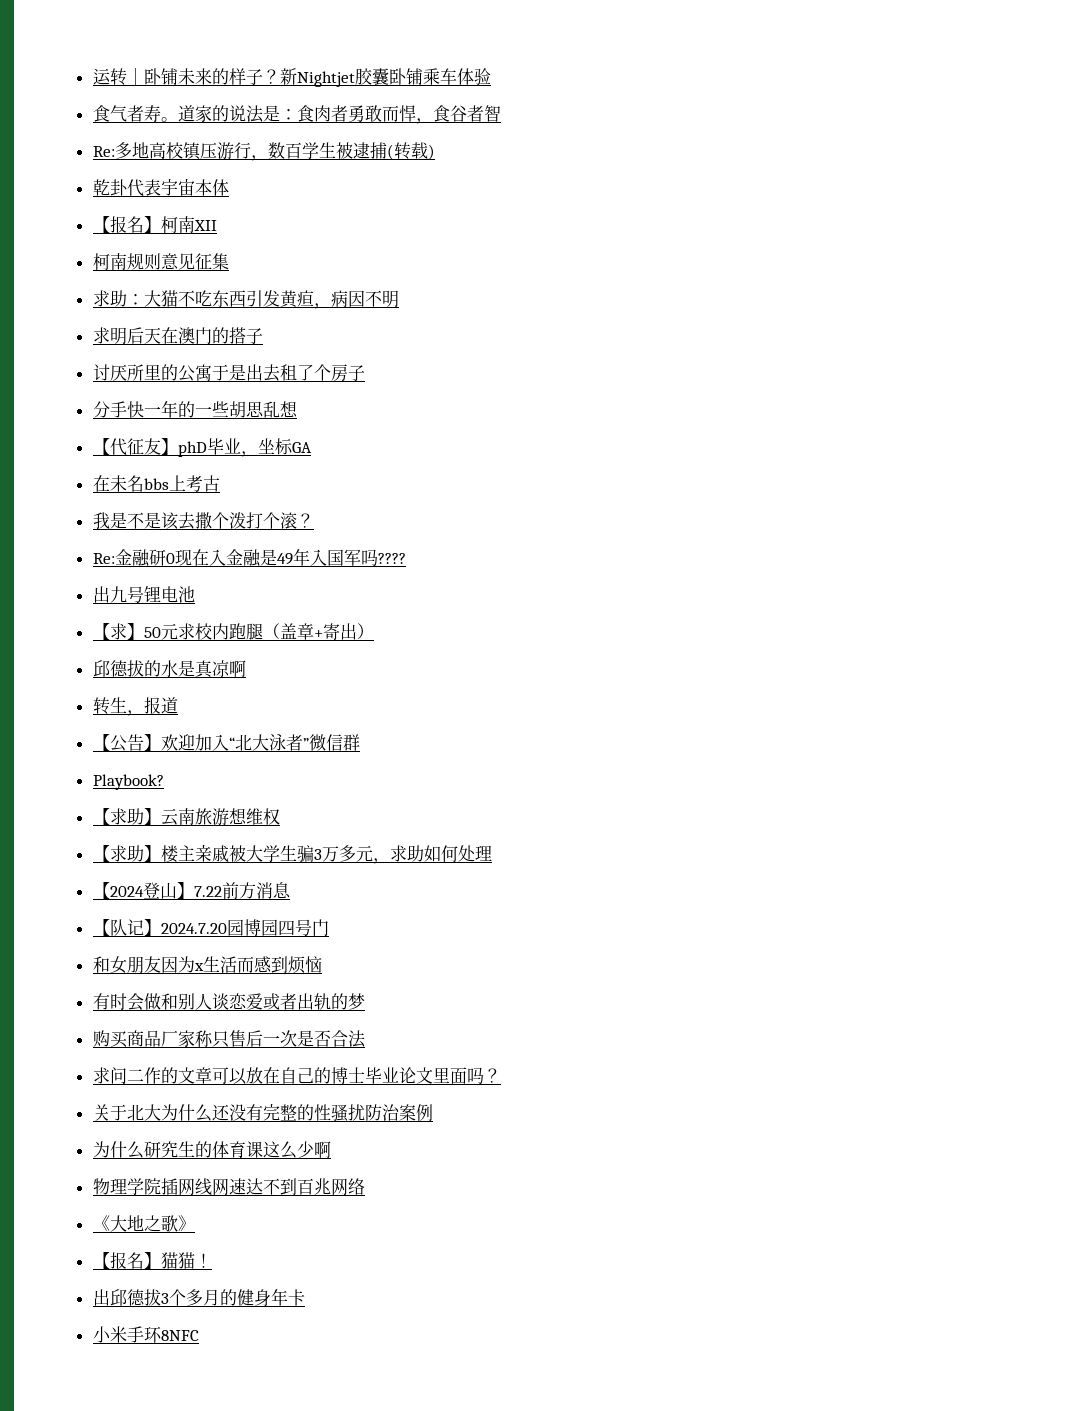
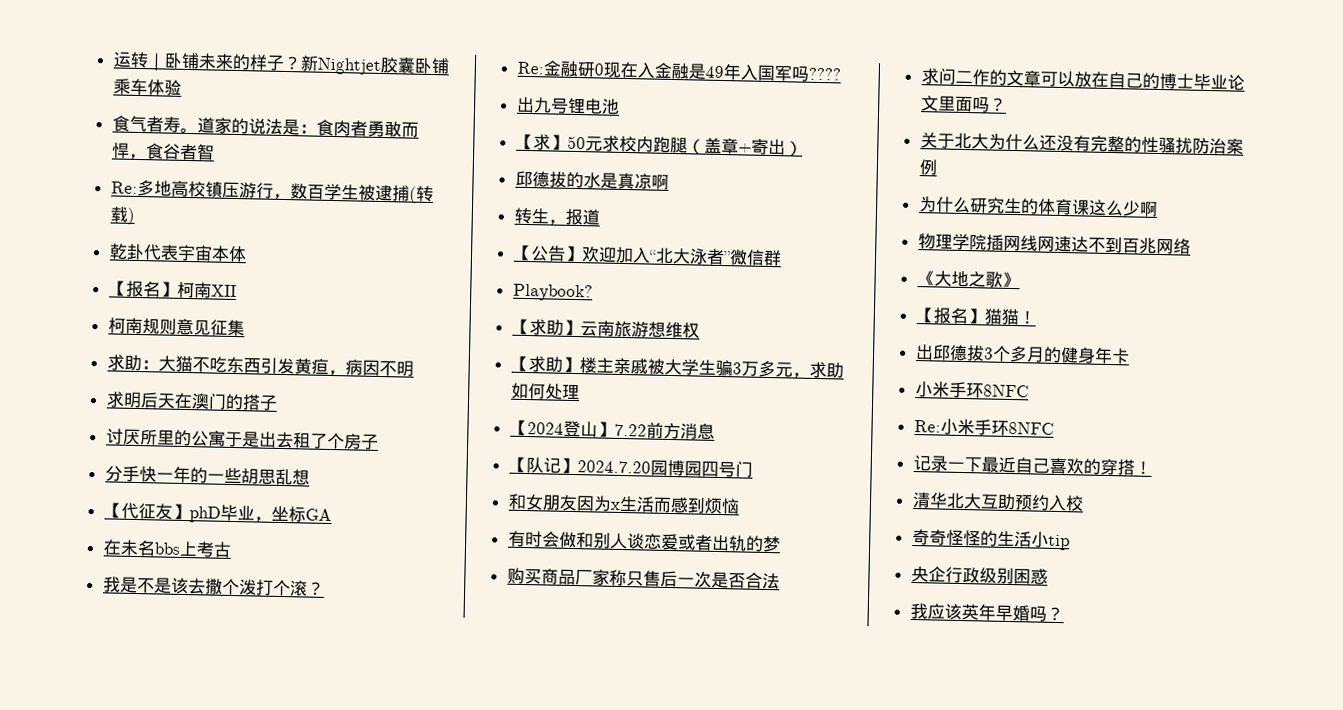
+ Re:小米手环8NFC
+ 记录一下最近自己喜欢的穿搭！
+ 清华北大互助预约入校
+ 奇奇怪怪的生活小tip
+ 央企行政级别困惑
+ 我应该英年早婚吗？

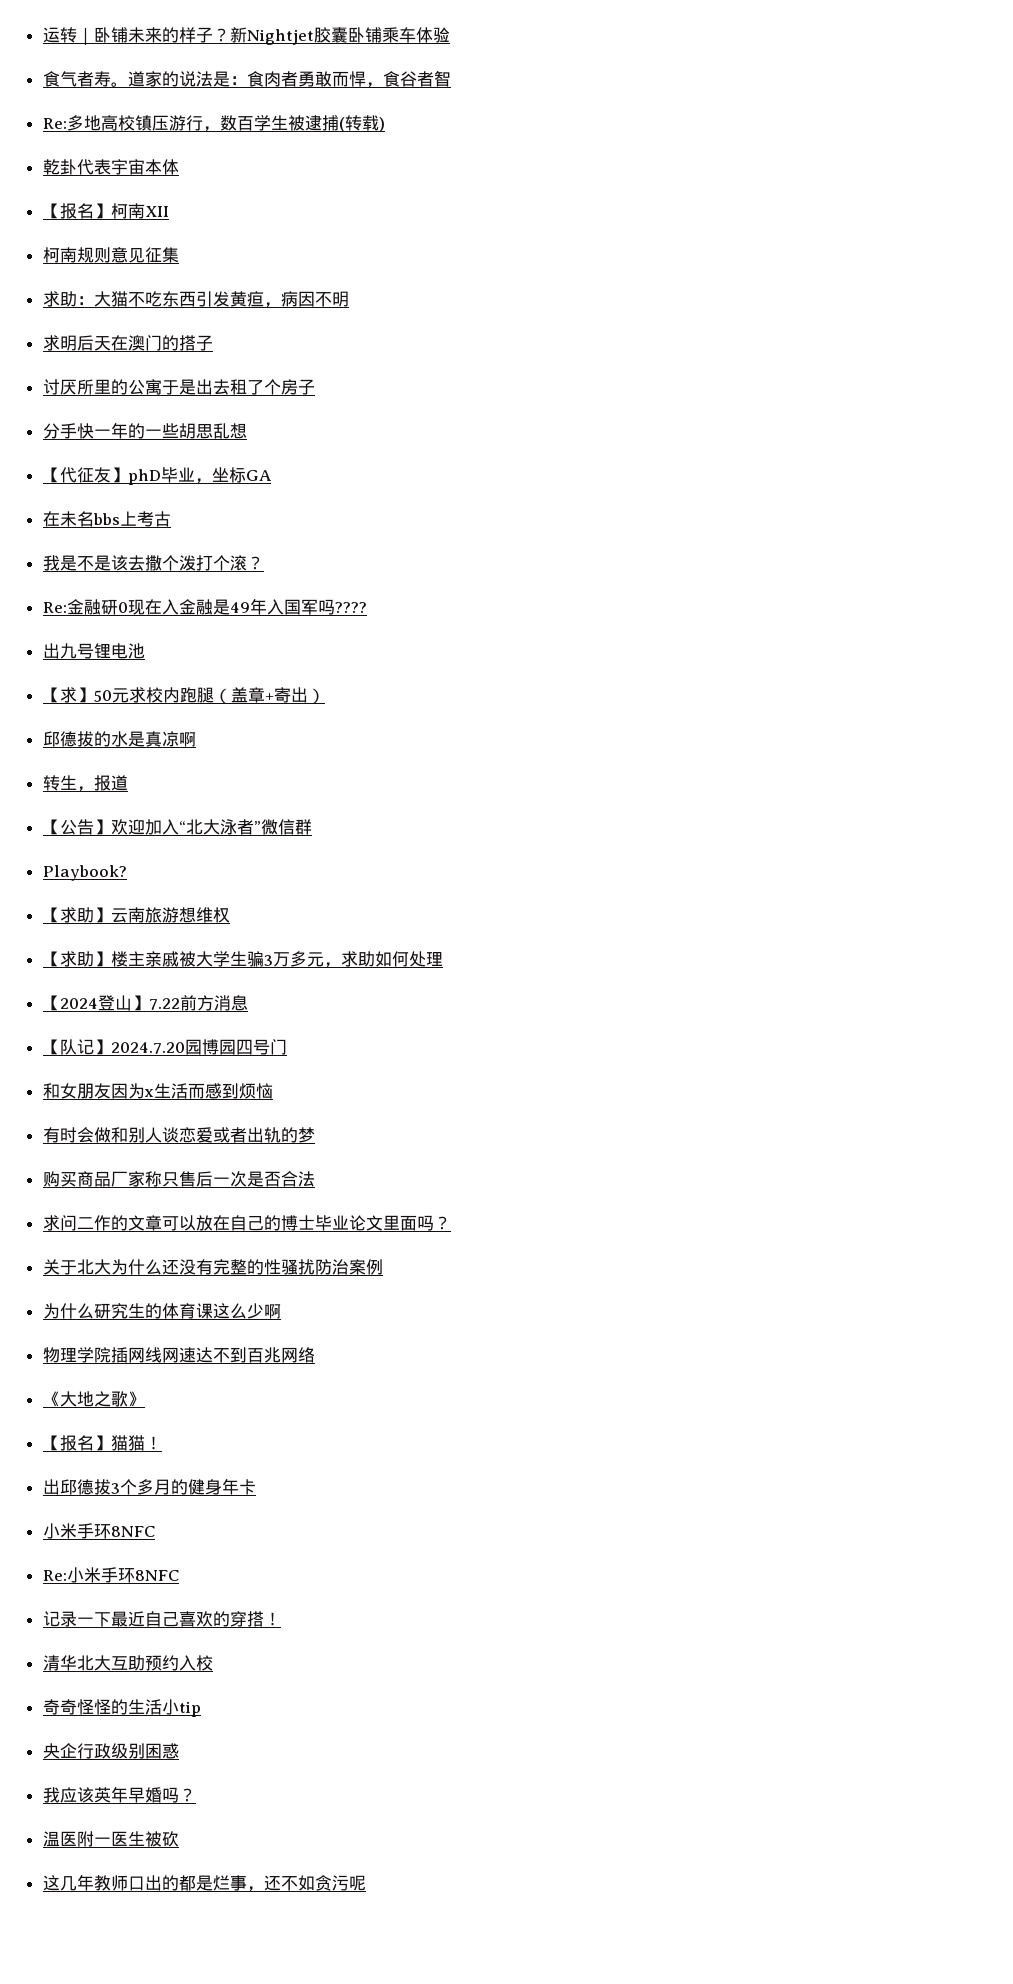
+ 温医附一医生被砍
+ 这几年教师口出的都是烂事，还不如贪污呢

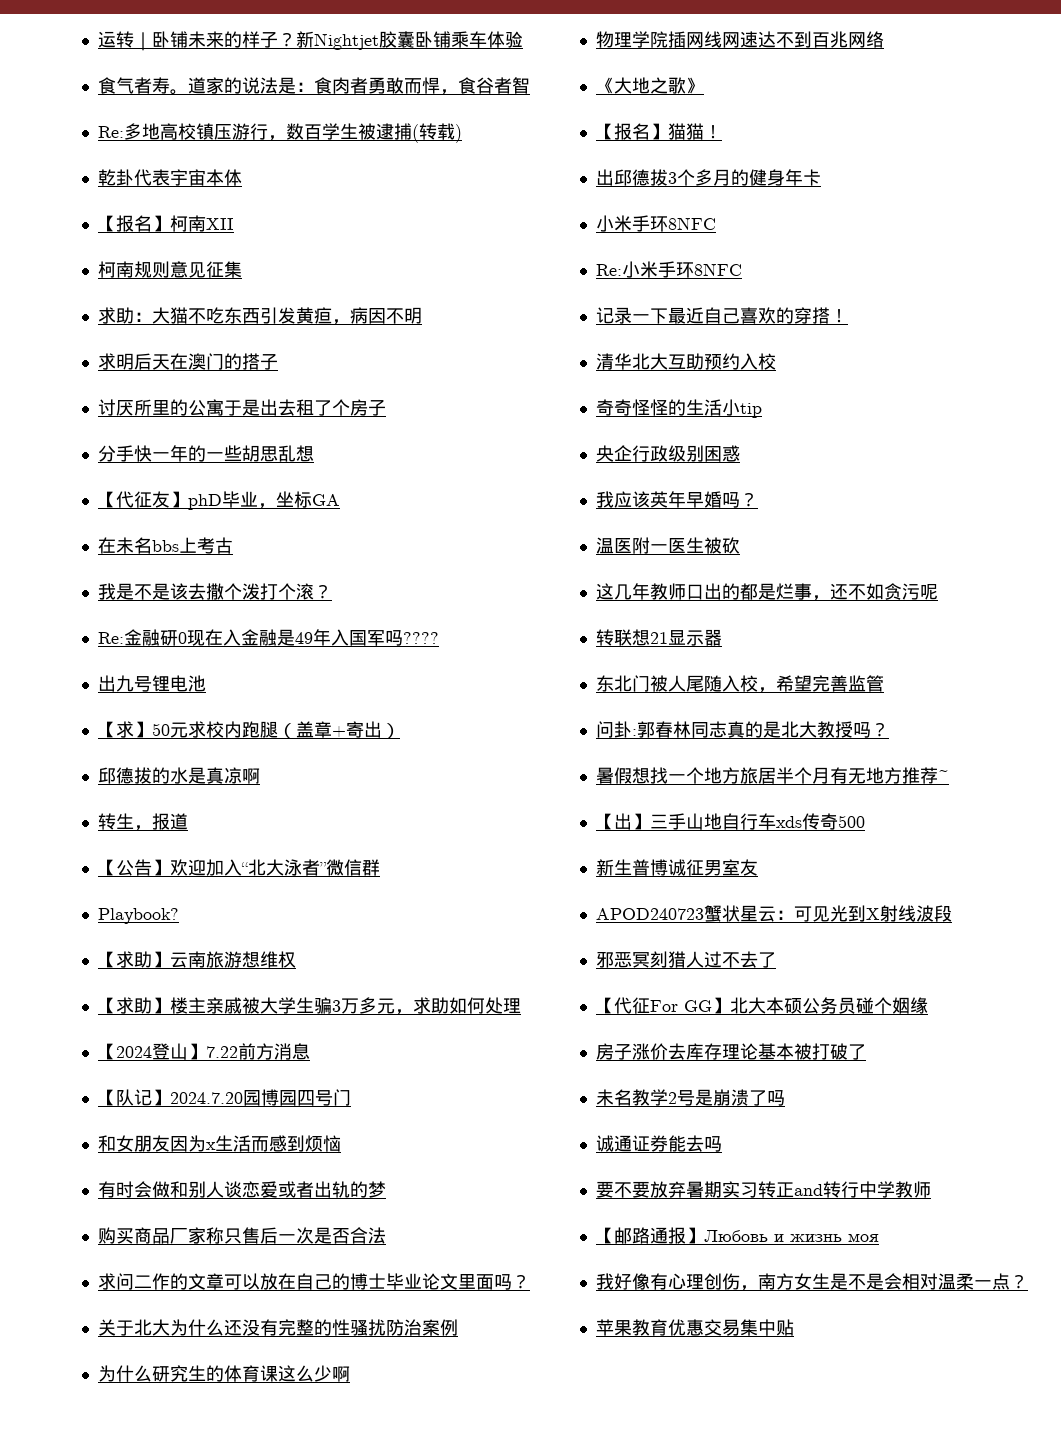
+ 转联想21显示器
+ 东北门被人尾随入校，希望完善监管
+ 问卦:郭春林同志真的是北大教授吗？
+ 暑假想找一个地方旅居半个月有无地方推荐~
+ 【出】三手山地自行车xds传奇500
+ 新生普博诚征男室友
+ APOD240723蟹状星云：可见光到X射线波段
+ 邪恶冥刻猎人过不去了
+ 【代征For GG】北大本硕公务员碰个姻缘
+ 房子涨价去库存理论基本被打破了
+ 未名教学2号是崩溃了吗
+ 诚通证券能去吗
+ 要不要放弃暑期实习转正and转行中学教师
+ 【邮路通报】Любовь и жизнь моя
+ 我好像有心理创伤，南方女生是不是会相对温柔一点？
+ 苹果教育优惠交易集中贴

